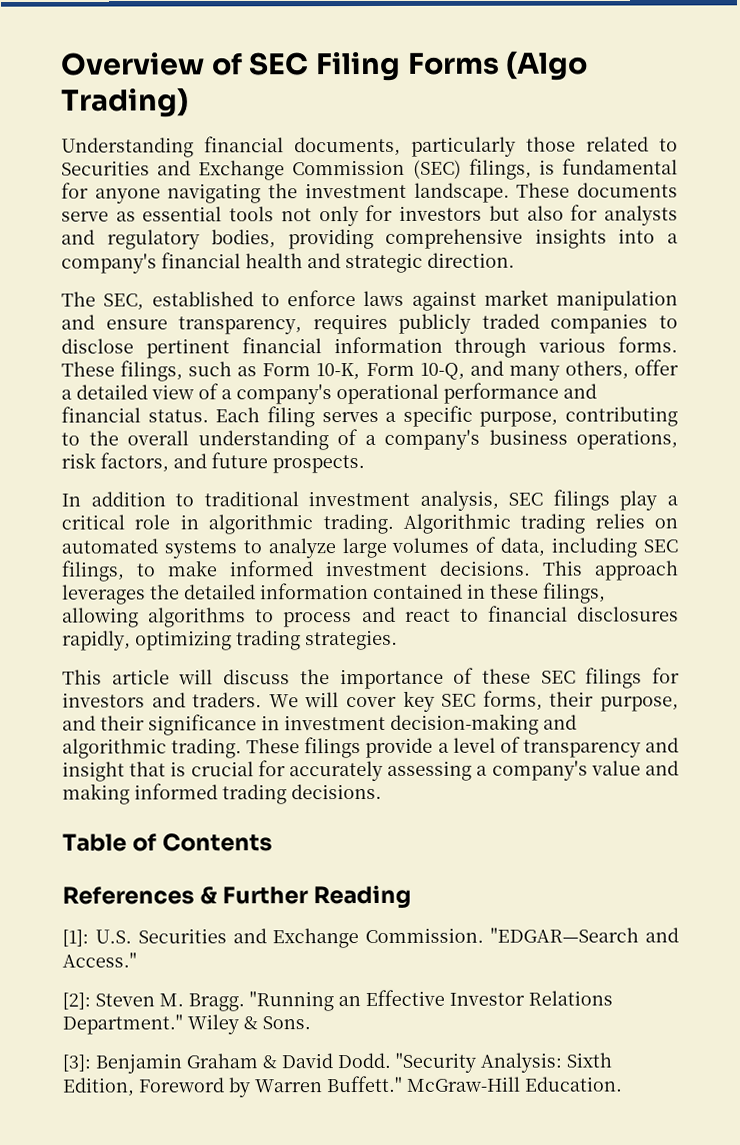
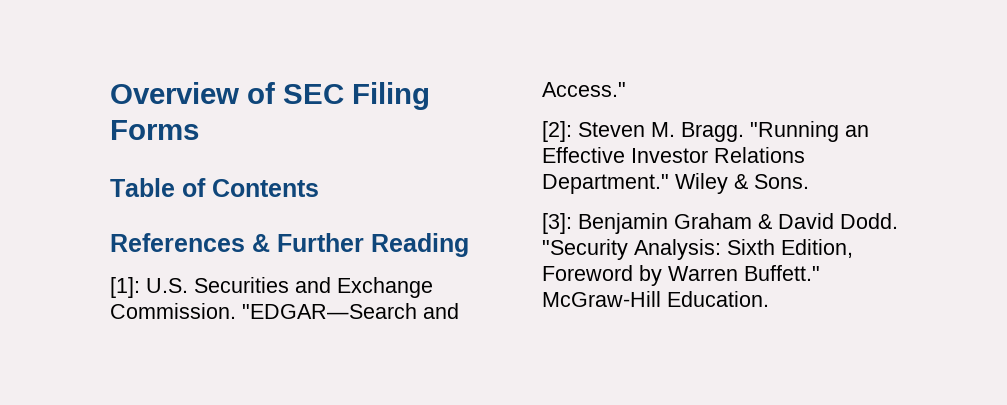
- Overview of SEC Filing Forms (Algo Trading)
- Understanding financial documents, particularly those related to Securities and Exchange Commission (SEC) filings, is fundamental for anyone navigating the investment landscape. These documents serve as essential tools not only for investors but also for analysts and regulatory bodies, providing comprehensive insights into a company's financial health and strategic direction.
- The SEC, established to enforce laws against market manipulation and ensure transparency, requires publicly traded companies to disclose pertinent financial information through various forms. These filings, such as Form 10-K, Form 10-Q, and many others, offer a detailed view of a company's operational performance and financial status. Each filing serves a specific purpose, contributing to the overall understanding of a company's business operations, risk factors, and future prospects.
- In addition to traditional investment analysis, SEC filings play a critical role in algorithmic trading. Algorithmic trading relies on automated systems to analyze large volumes of data, including SEC filings, to make informed investment decisions. This approach leverages the detailed information contained in these filings, allowing algorithms to process and react to financial disclosures rapidly, optimizing trading strategies.
- This article will discuss the importance of these SEC filings for investors and traders. We will cover key SEC forms, their purpose, and their significance in investment decision-making and algorithmic trading. These filings provide a level of transparency and insight that is crucial for accurately assessing a company's value and making informed trading decisions.
+ Overview of SEC Filing Forms

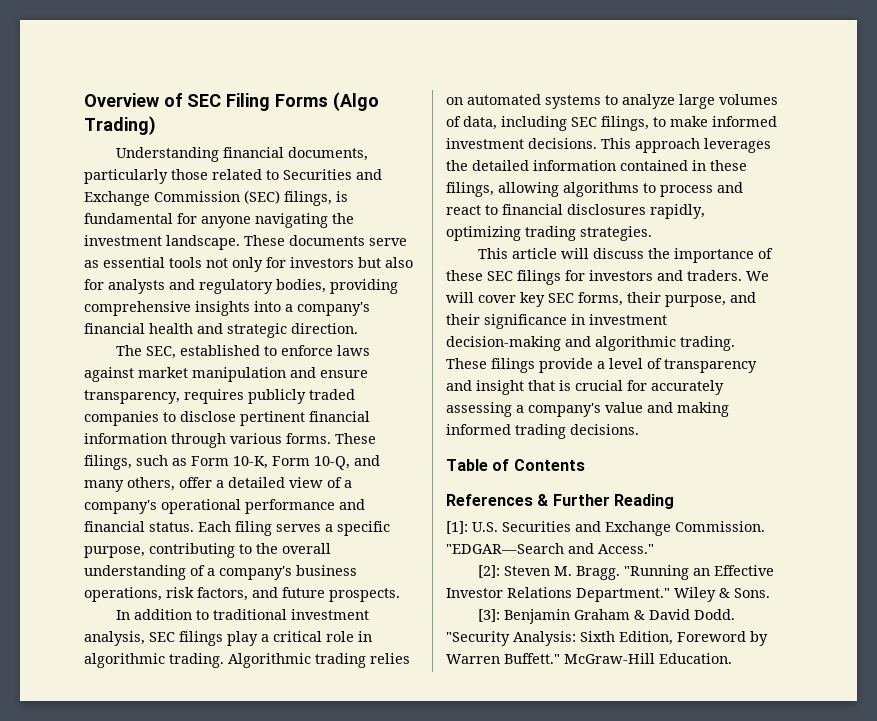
- Overview of SEC Filing Forms
+ Overview of SEC Filing Forms (Algo Trading)
+ Understanding financial documents, particularly those related to Securities and Exchange Commission (SEC) filings, is fundamental for anyone navigating the investment landscape. These documents serve as essential tools not only for investors but also for analysts and regulatory bodies, providing comprehensive insights into a company's financial health and strategic direction.
+ The SEC, established to enforce laws against market manipulation and ensure transparency, requires publicly traded companies to disclose pertinent financial information through various forms. These filings, such as Form 10-K, Form 10-Q, and many others, offer a detailed view of a company's operational performance and financial status. Each filing serves a specific purpose, contributing to the overall understanding of a company's business operations, risk factors, and future prospects.
+ In addition to traditional investment analysis, SEC filings play a critical role in algorithmic trading. Algorithmic trading relies on automated systems to analyze large volumes of data, including SEC filings, to make informed investment decisions. This approach leverages the detailed information contained in these filings, allowing algorithms to process and react to financial disclosures rapidly, optimizing trading strategies.
+ This article will discuss the importance of these SEC filings for investors and traders. We will cover key SEC forms, their purpose, and their significance in investment decision-making and algorithmic trading. These filings provide a level of transparency and insight that is crucial for accurately assessing a company's value and making informed trading decisions.

